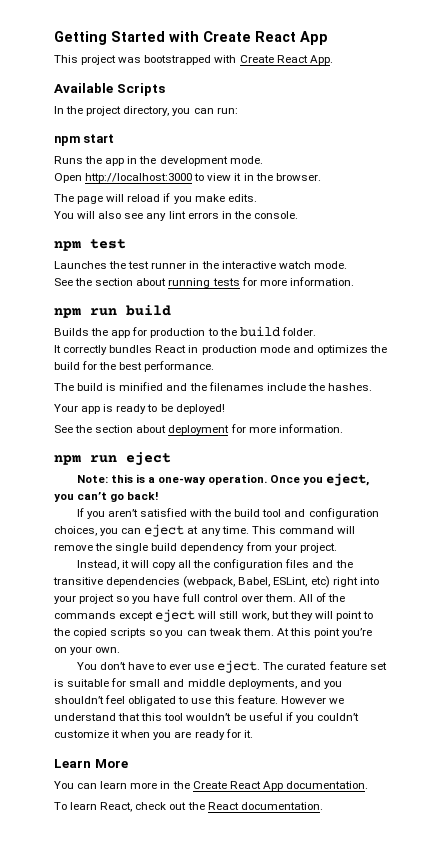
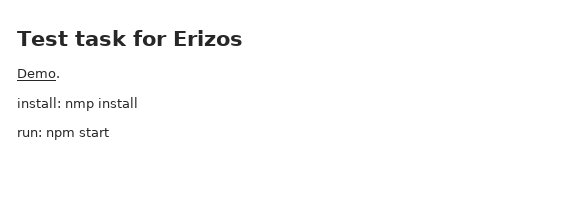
- Getting Started with Create React App
- This project was bootstrapped with Create React App.
- Available Scripts
- In the project directory, you can run:
- npm start
+ Test task for Erizos
+ Demo.
+ install: nmp install
+ run: npm start
- Runs the app in the development mode.
- Open http://localhost:3000 to view it in the browser.
- The page will reload if you make edits.
- You will also see any lint errors in the console.
- npm test
- Launches the test runner in the interactive watch mode.
- See the section about running tests for more information.
- npm run build
- Builds the app for production to the build folder.
- It correctly bundles React in production mode and optimizes the build for the best performance.
- The build is minified and the filenames include the hashes.
- Your app is ready to be deployed!
- See the section about deployment for more information.
- npm run eject
- Note: this is a one-way operation. Once you eject, you can’t go back!
- If you aren’t satisfied with the build tool and configuration choices, you can eject at any time. This command will remove the single build dependency from your project.
- Instead, it will copy all the configuration files and the transitive dependencies (webpack, Babel, ESLint, etc) right into your project so you have full control over them. All of the commands except eject will still work, but they will point to the copied scripts so you can tweak them. At this point you’re on your own.
- You don’t have to ever use eject. The curated feature set is suitable for small and middle deployments, and you shouldn’t feel obligated to use this feature. However we understand that this tool wouldn’t be useful if you couldn’t customize it when you are ready for it.
- Learn More
- You can learn more in the Create React App documentation.
- To learn React, check out the React documentation.

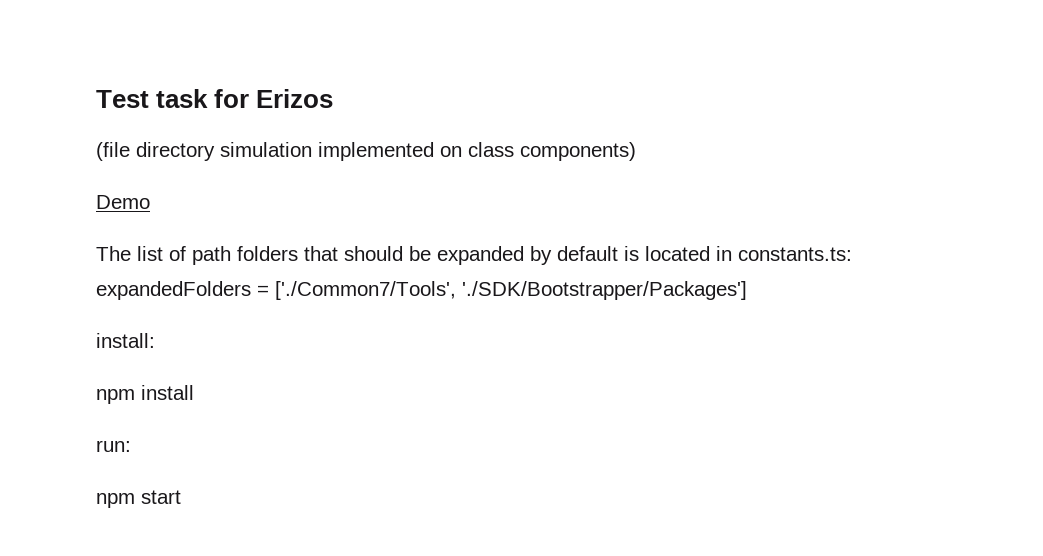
- Demo.
+ (file directory simulation implemented on class components)
+ Demo
+ The list of path folders that should be expanded by default is located in constants.ts: expandedFolders = ['./Common7/Tools', './SDK/Bootstrapper/Packages']
- install: nmp install
+ install:
+ npm install
- run: npm start
+ run:
+ npm start

